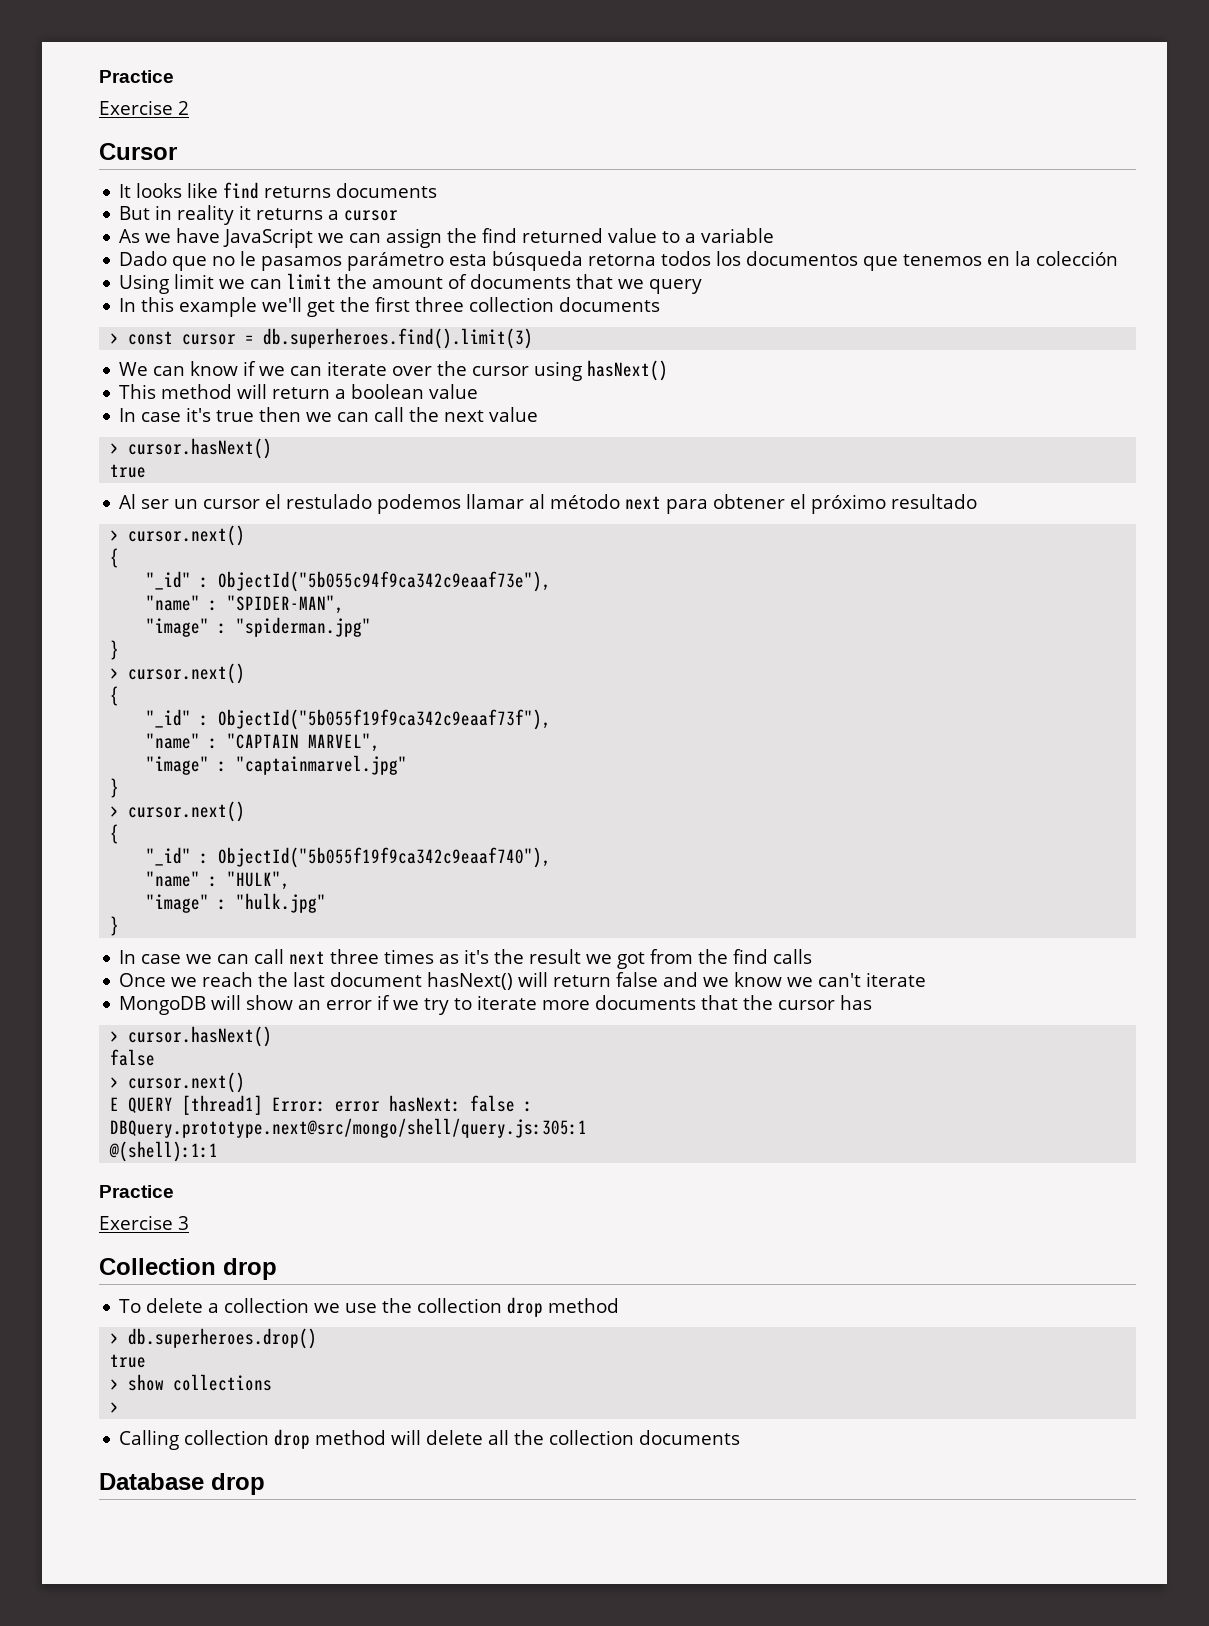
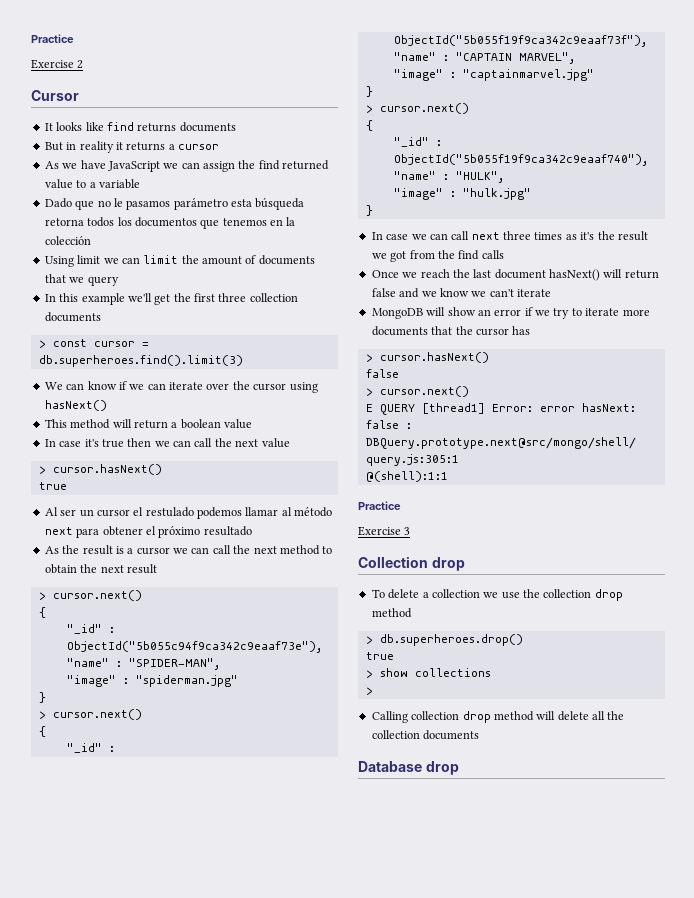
+ As the result is a cursor we can call the next method to obtain the next result

